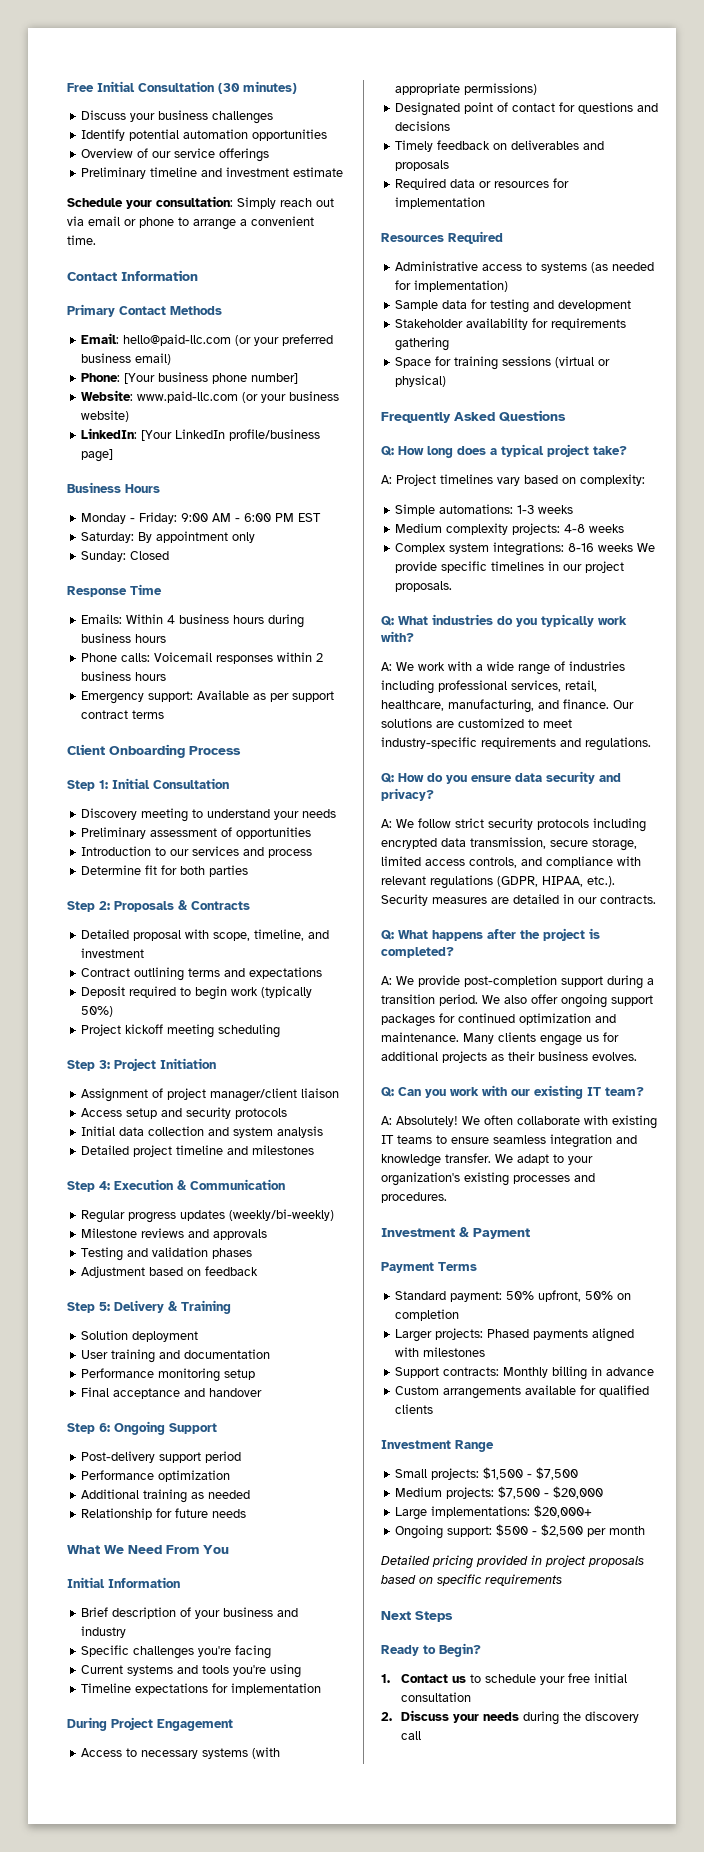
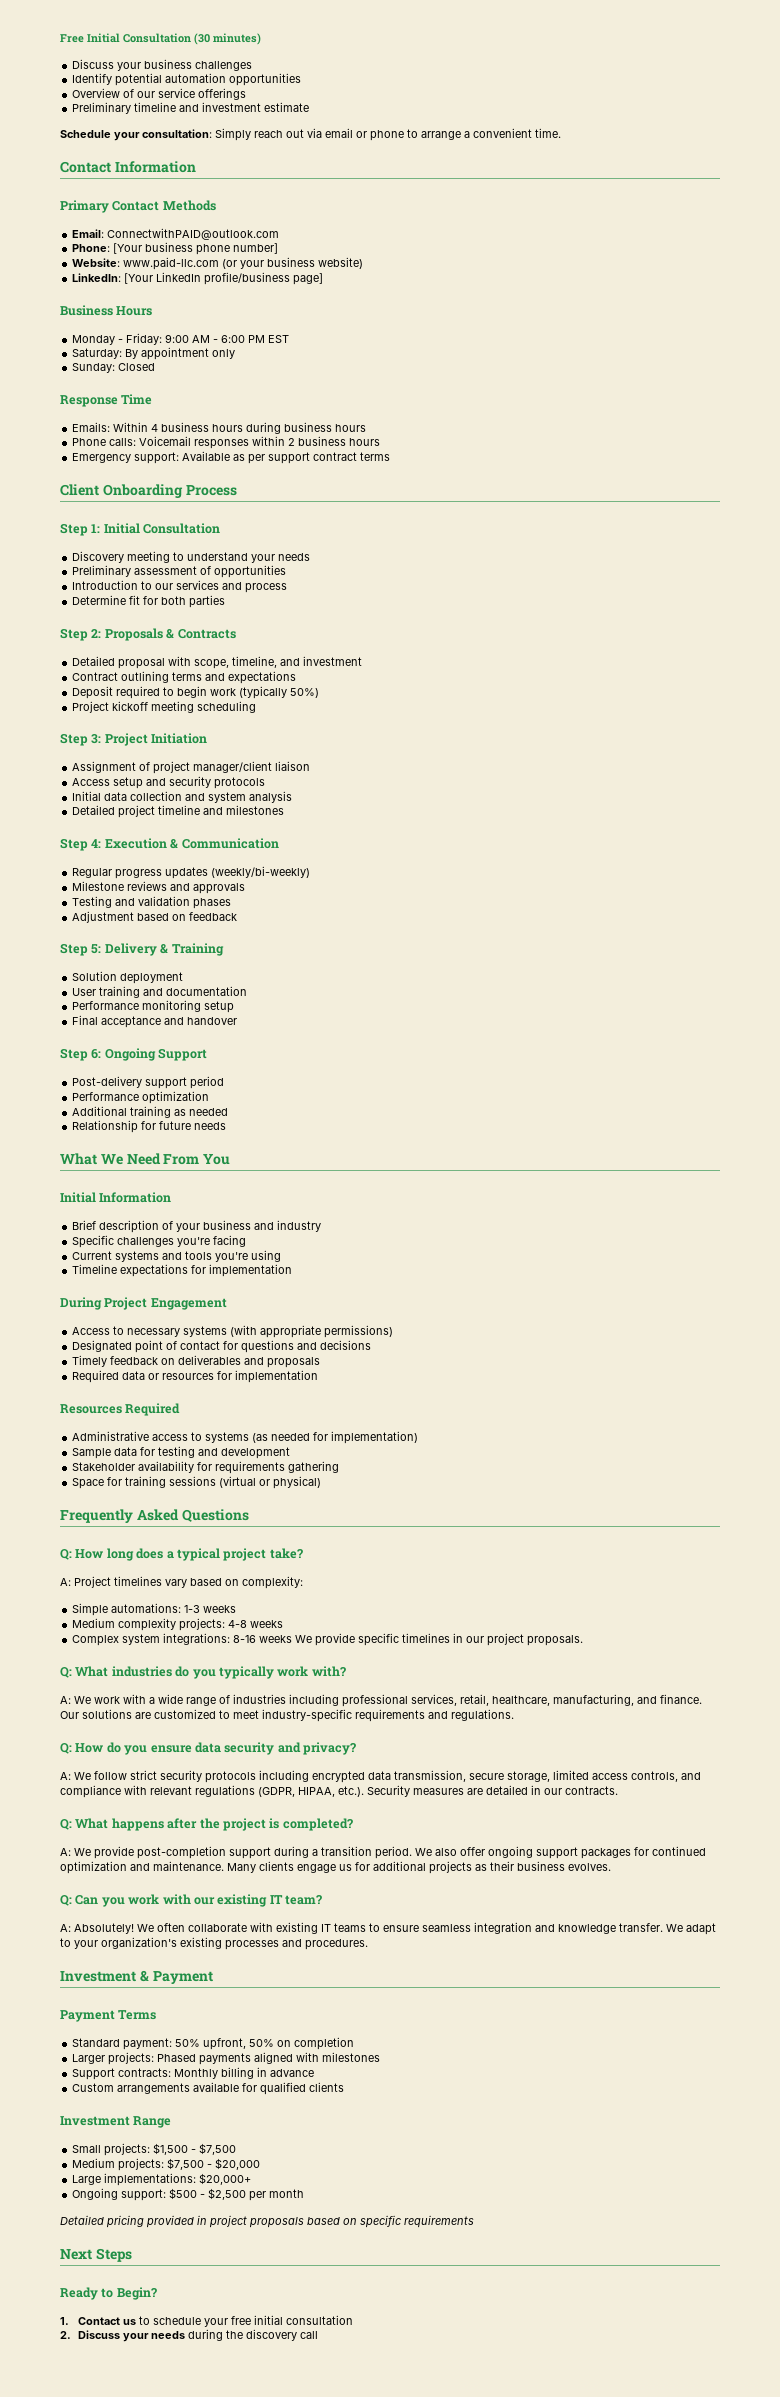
- Email: hello@paid-llc.com (or your preferred business email)
+ Email: ConnectwithPAID@outlook.com

